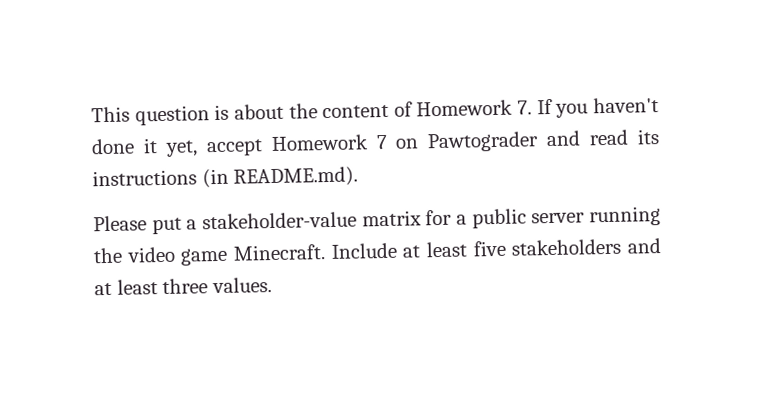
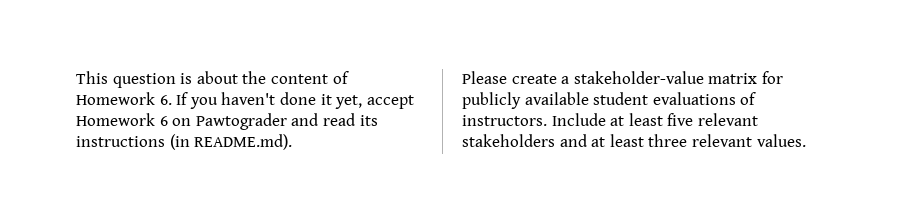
- This question is about the content of Homework 7. If you haven't done it yet, accept Homework 7 on Pawtograder and read its instructions (in README.md).
+ This question is about the content of Homework 6. If you haven't done it yet, accept Homework 6 on Pawtograder and read its instructions (in README.md).
- Please put a stakeholder-value matrix for a public server running the video game Minecraft.
+ Please create a stakeholder-value matrix for publicly available student evaluations of instructors.
- Include at least five stakeholders and at least three values.
+ Include at least five relevant stakeholders and at least three relevant values.

